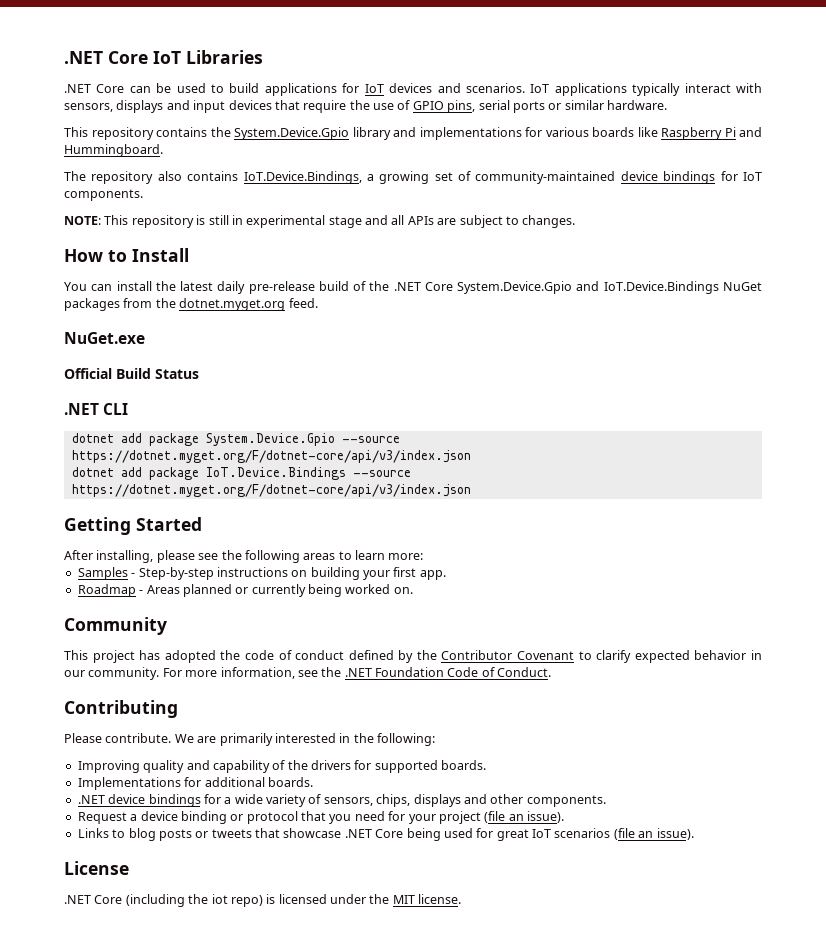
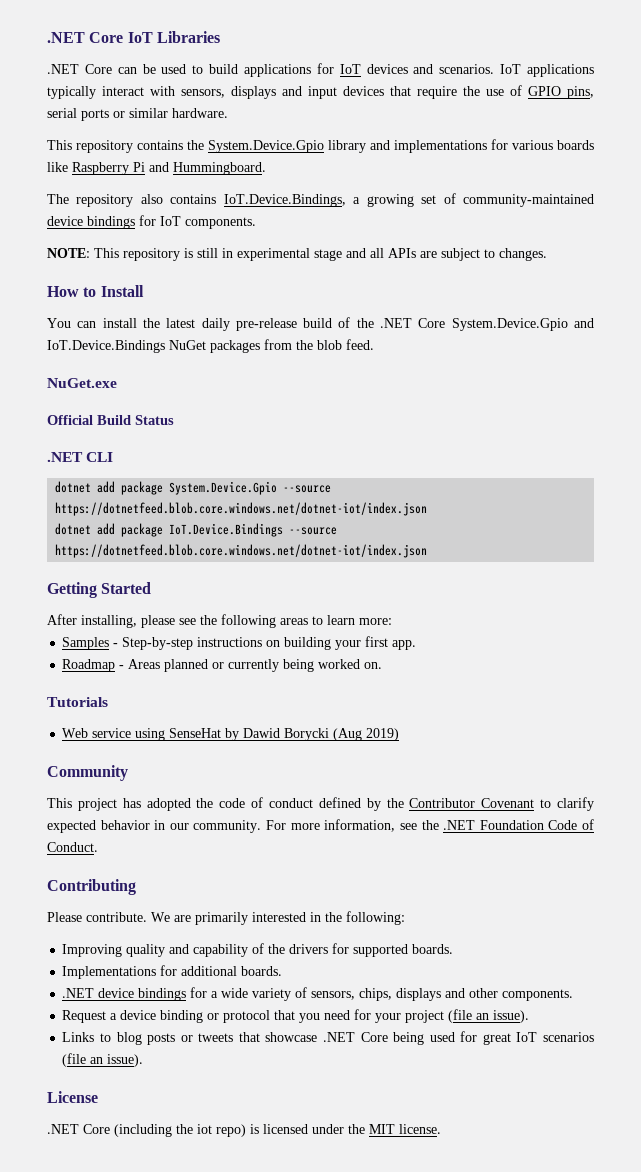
- You can install the latest daily pre-release build of the .NET Core System.Device.Gpio and IoT.Device.Bindings NuGet packages from the dotnet.myget.org feed.
+ You can install the latest daily pre-release build of the .NET Core System.Device.Gpio and IoT.Device.Bindings NuGet packages from the blob feed.
- dotnet add package System.Device.Gpio --source https://dotnet.myget.org/F/dotnet-core/api/v3/index.json
+ dotnet add package System.Device.Gpio --source https://dotnetfeed.blob.core.windows.net/dotnet-iot/index.json
- dotnet add package IoT.Device.Bindings --source https://dotnet.myget.org/F/dotnet-core/api/v3/index.json
+ dotnet add package IoT.Device.Bindings --source https://dotnetfeed.blob.core.windows.net/dotnet-iot/index.json
+ Tutorials
+ Web service using SenseHat by Dawid Borycki (Aug 2019)

